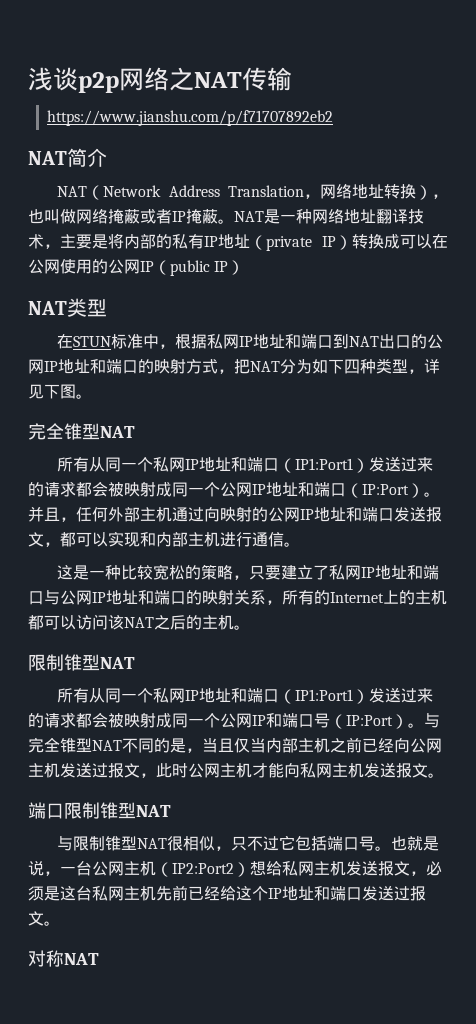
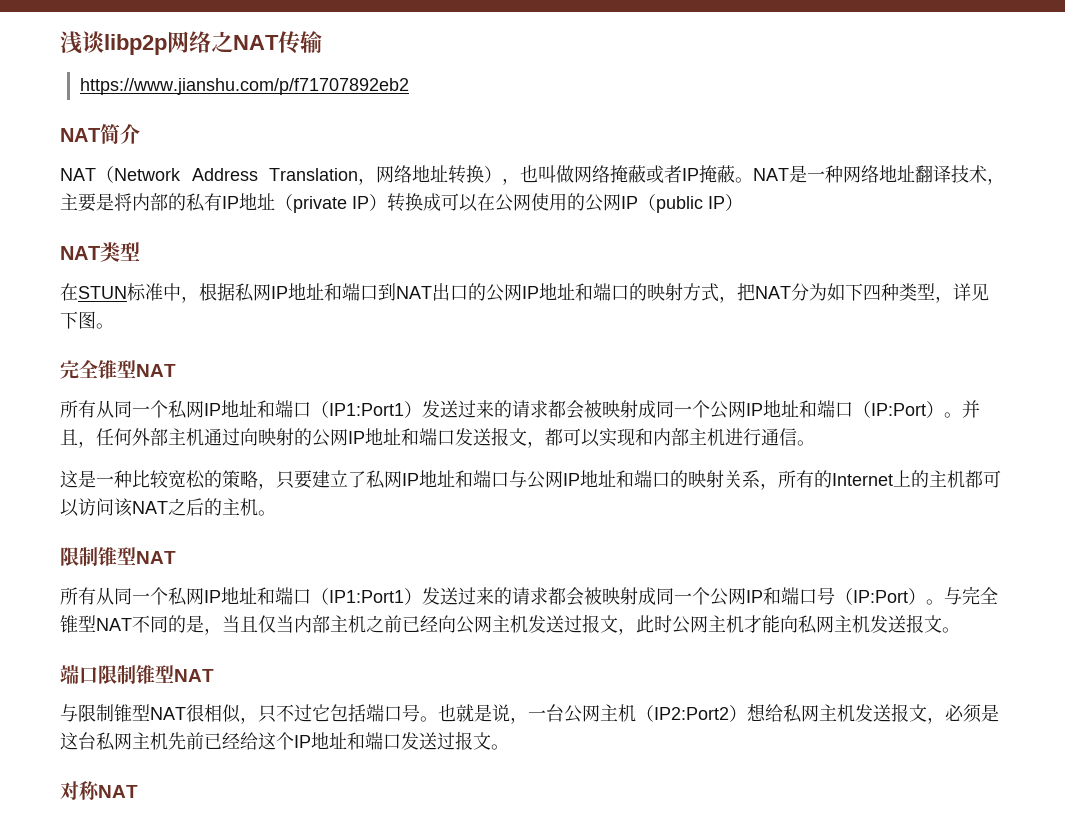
- 浅谈p2p网络之NAT传输
+ 浅谈libp2p网络之NAT传输

